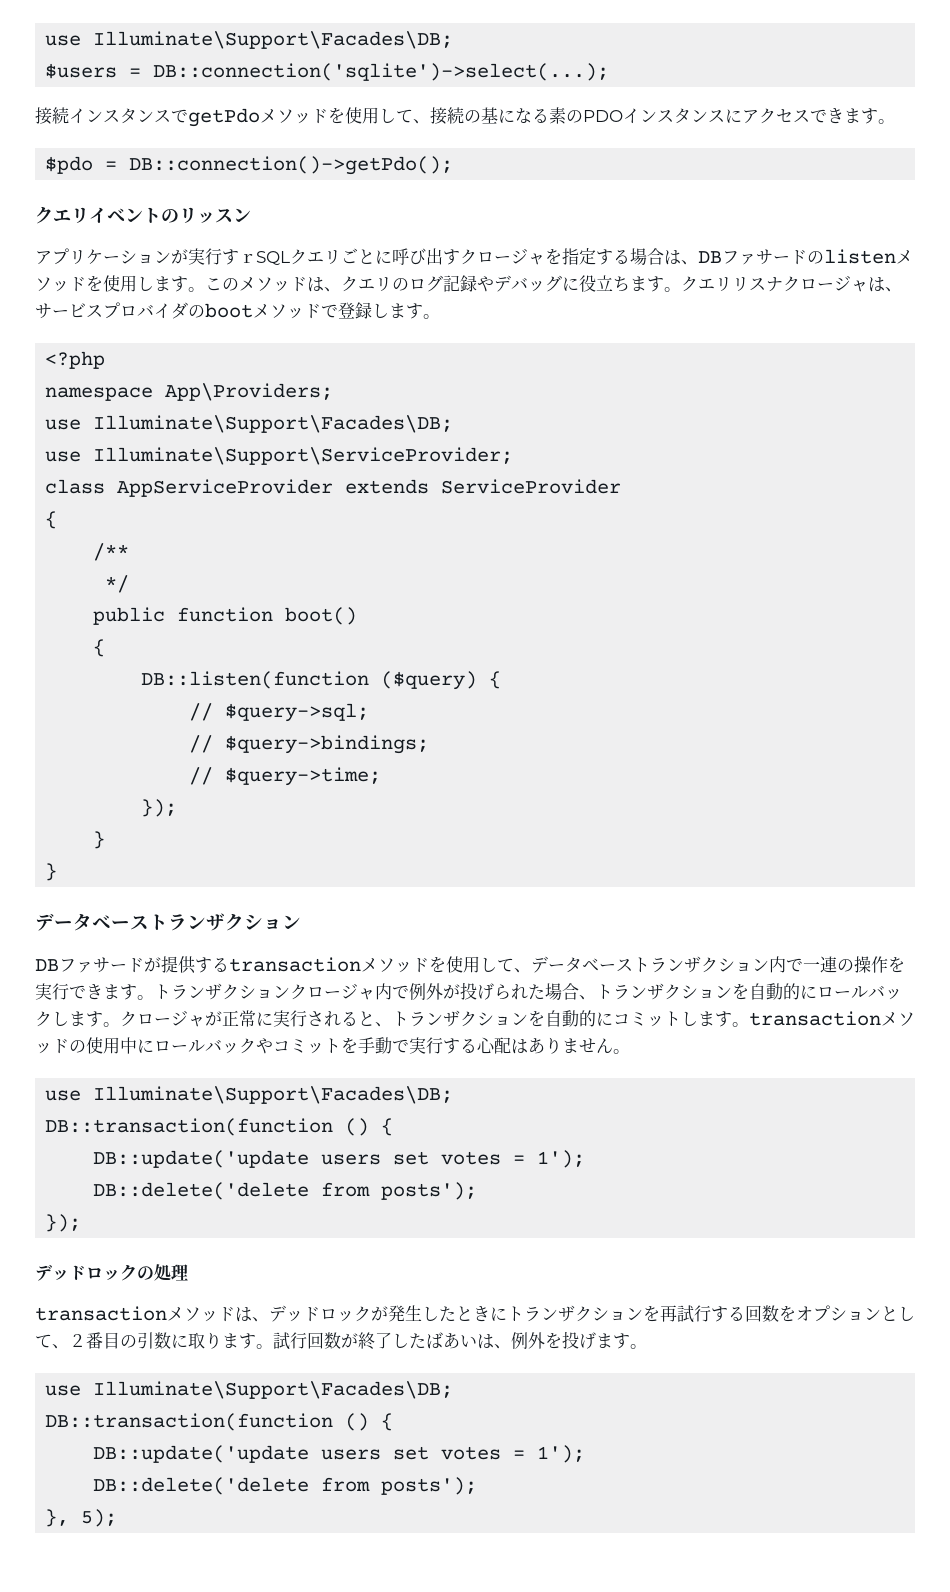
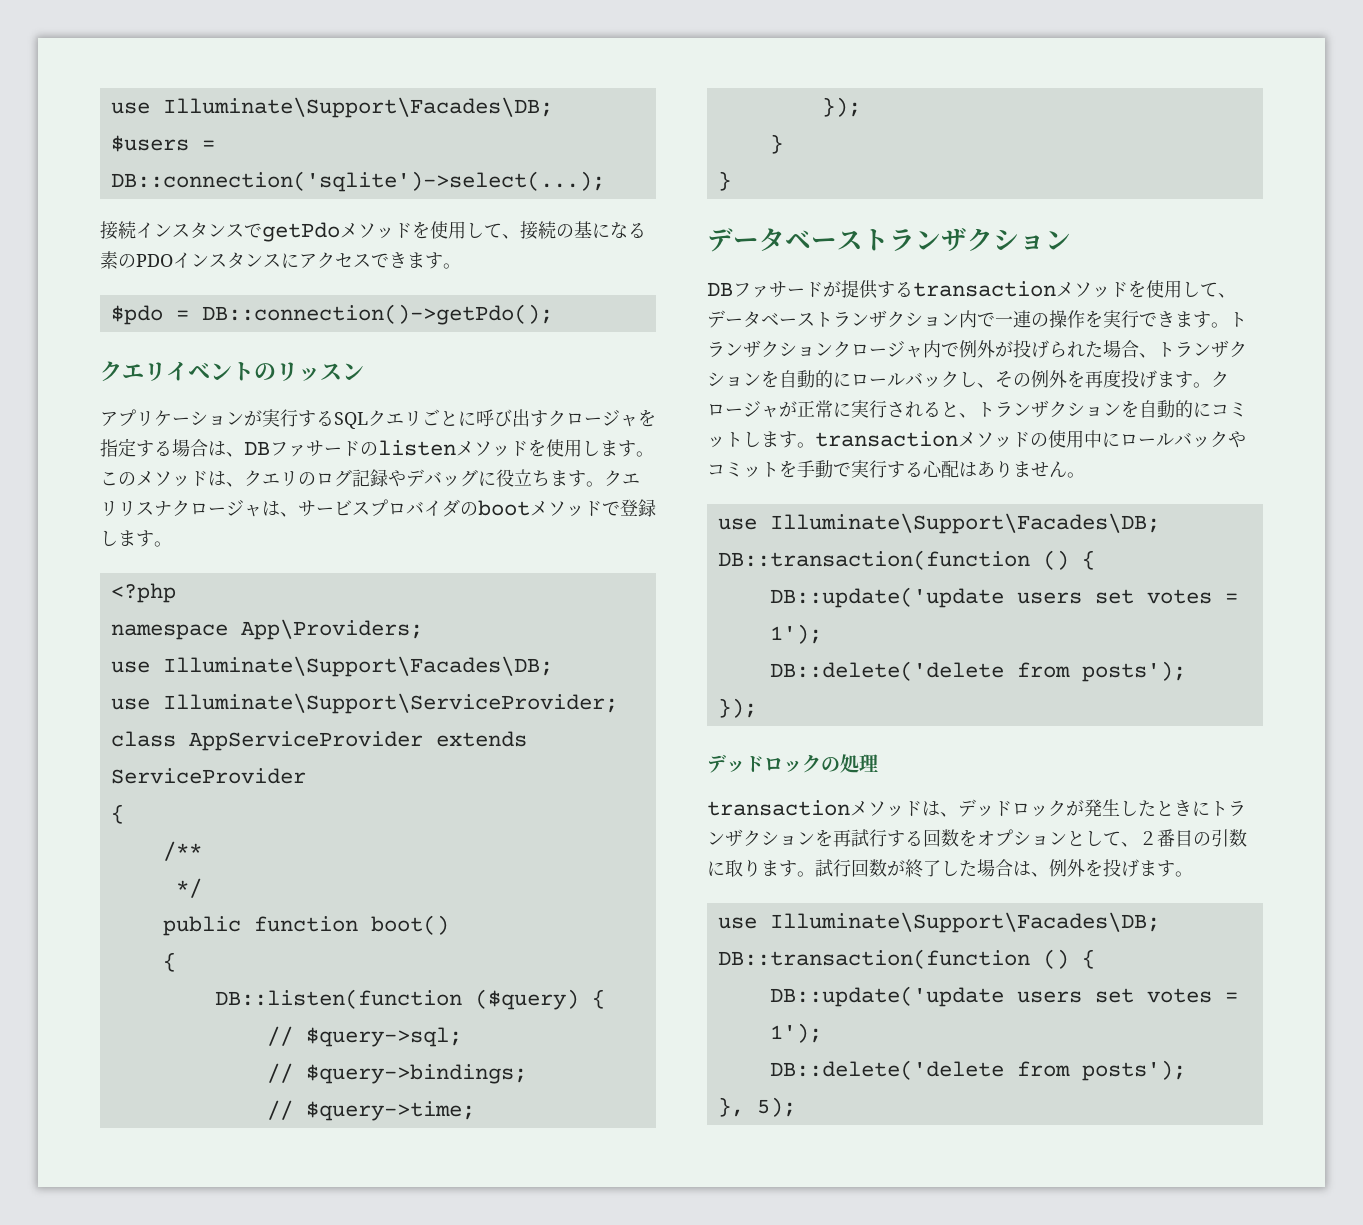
- アプリケーションが実行すｒSQLクエリごとに呼び出すクロージャを指定する場合は、DBファサードのlistenメソッドを使用します。
+ アプリケーションが実行するSQLクエリごとに呼び出すクロージャを指定する場合は、DBファサードのlistenメソッドを使用します。
- トランザクションクロージャ内で例外が投げられた場合、トランザクションを自動的にロールバックします。
+ トランザクションクロージャ内で例外が投げられた場合、トランザクションを自動的にロールバックし、その例外を再度投げます。
- 試行回数が終了したばあいは、例外を投げます。
+ 試行回数が終了した場合は、例外を投げます。

